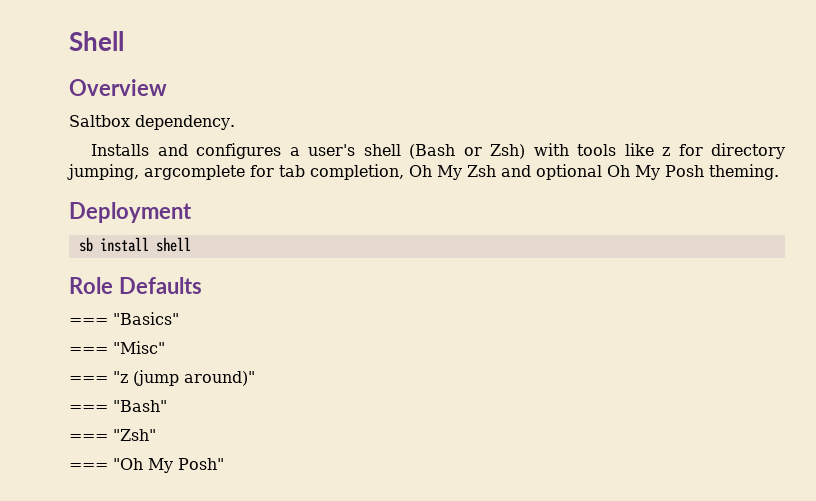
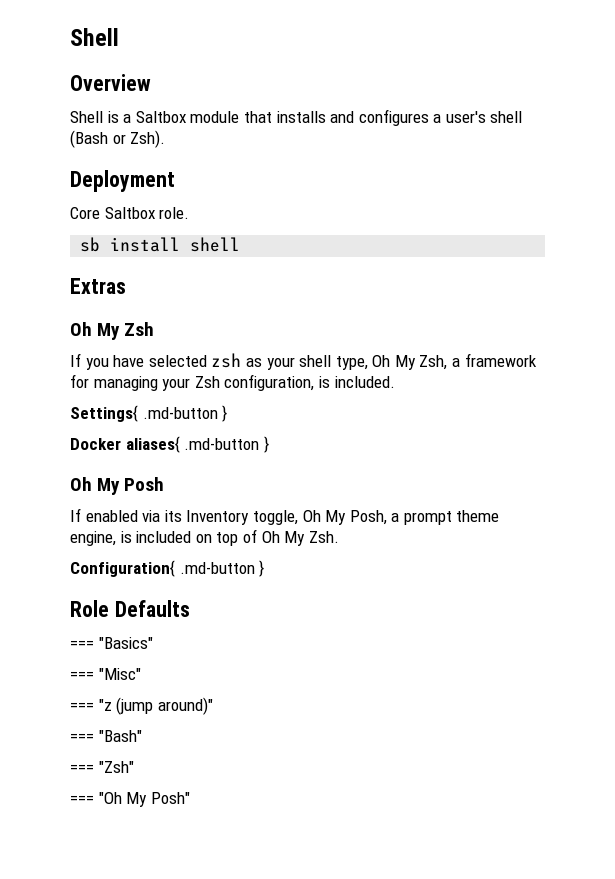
- Saltbox dependency.
- Installs and configures a user's shell (Bash or Zsh) with tools like z for directory jumping, argcomplete for tab completion, Oh My Zsh and optional Oh My Posh theming.
+ Shell is a Saltbox module that installs and configures a user's shell (Bash or Zsh).
  Deployment
+ Core Saltbox role.
  sb install shell
+ Extras
+ Oh My Zsh
+ If you have selected zsh as your shell type, Oh My Zsh, a framework for managing your Zsh configuration, is included.
+ Settings{ .md-button }
+ Docker aliases{ .md-button }
+ Oh My Posh
+ If enabled via its Inventory toggle, Oh My Posh, a prompt theme engine, is included on top of Oh My Zsh.
+ Configuration{ .md-button }

